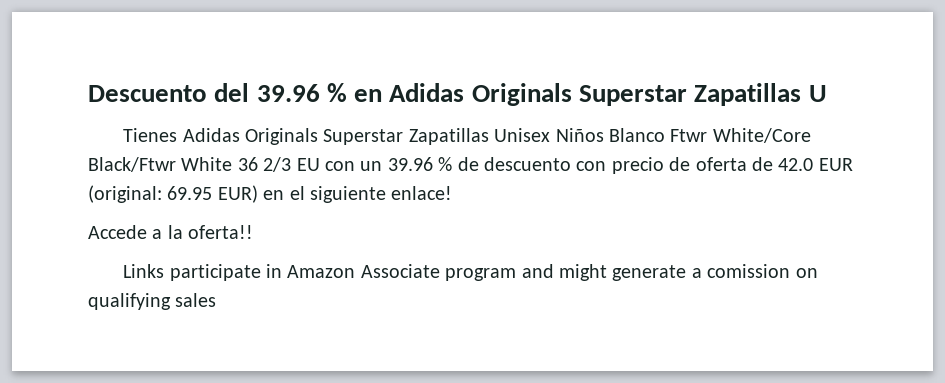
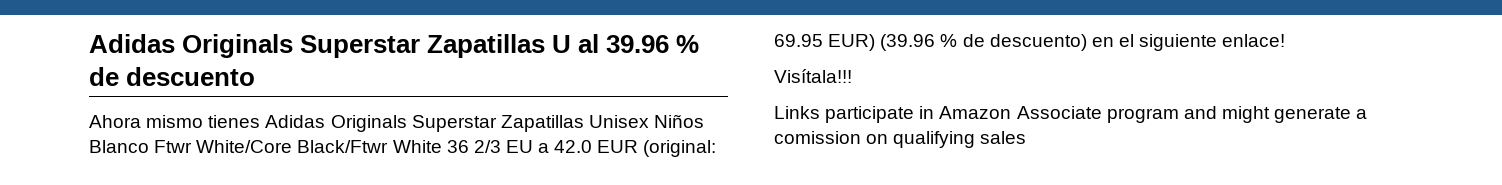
- Descuento del 39.96 % en Adidas Originals Superstar Zapatillas U
- Tienes Adidas Originals Superstar Zapatillas Unisex Niños Blanco Ftwr White/Core Black/Ftwr White 36 2/3 EU con un 39.96 % de descuento con precio de oferta de 42.0 EUR (original: 69.95 EUR) en el siguiente enlace!
+ Adidas Originals Superstar Zapatillas U al 39.96 % de descuento
+ Ahora mismo tienes Adidas Originals Superstar Zapatillas Unisex Niños Blanco Ftwr White/Core Black/Ftwr White 36 2/3 EU a 42.0 EUR (original: 69.95 EUR) (39.96 % de descuento) en el siguiente enlace!
- Accede a la oferta!!
+ Visítala!!!

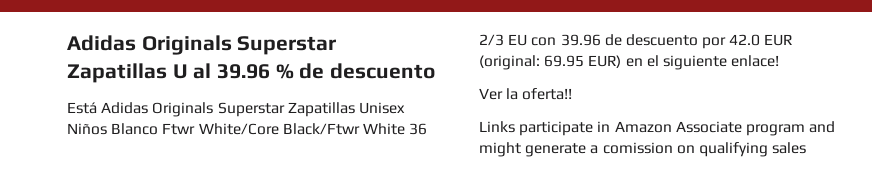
- Ahora mismo tienes Adidas Originals Superstar Zapatillas Unisex Niños Blanco Ftwr White/Core Black/Ftwr White 36 2/3 EU a 42.0 EUR (original: 69.95 EUR) (39.96 % de descuento) en el siguiente enlace!
+ Está Adidas Originals Superstar Zapatillas Unisex Niños Blanco Ftwr White/Core Black/Ftwr White 36 2/3 EU con 39.96 de descuento por 42.0 EUR (original: 69.95 EUR) en el siguiente enlace!
- Visítala!!!
+ Ver la oferta!!

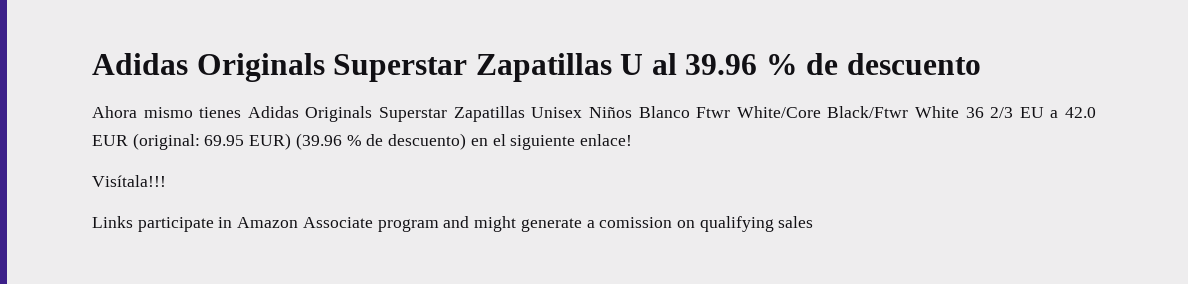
- Está Adidas Originals Superstar Zapatillas Unisex Niños Blanco Ftwr White/Core Black/Ftwr White 36 2/3 EU con 39.96 de descuento por 42.0 EUR (original: 69.95 EUR) en el siguiente enlace!
+ Ahora mismo tienes Adidas Originals Superstar Zapatillas Unisex Niños Blanco Ftwr White/Core Black/Ftwr White 36 2/3 EU a 42.0 EUR (original: 69.95 EUR) (39.96 % de descuento) en el siguiente enlace!
- Ver la oferta!!
+ Visítala!!!

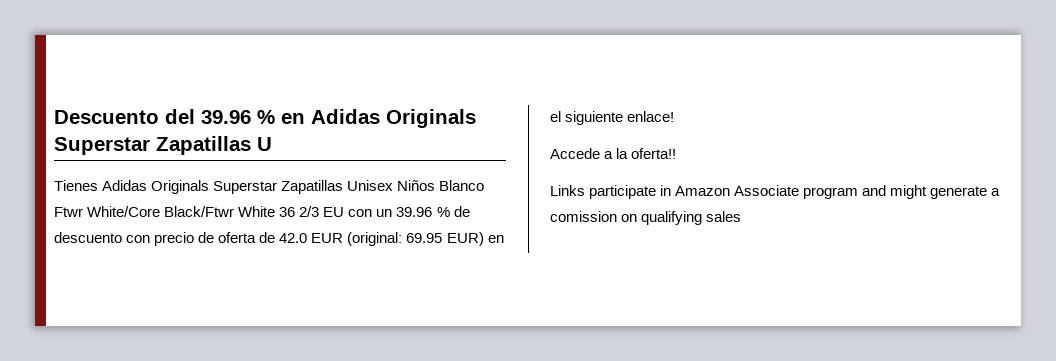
- Adidas Originals Superstar Zapatillas U al 39.96 % de descuento
- Ahora mismo tienes Adidas Originals Superstar Zapatillas Unisex Niños Blanco Ftwr White/Core Black/Ftwr White 36 2/3 EU a 42.0 EUR (original: 69.95 EUR) (39.96 % de descuento) en el siguiente enlace!
+ Descuento del 39.96 % en Adidas Originals Superstar Zapatillas U
+ Tienes Adidas Originals Superstar Zapatillas Unisex Niños Blanco Ftwr White/Core Black/Ftwr White 36 2/3 EU con un 39.96 % de descuento con precio de oferta de 42.0 EUR (original: 69.95 EUR) en el siguiente enlace!
- Visítala!!!
+ Accede a la oferta!!

